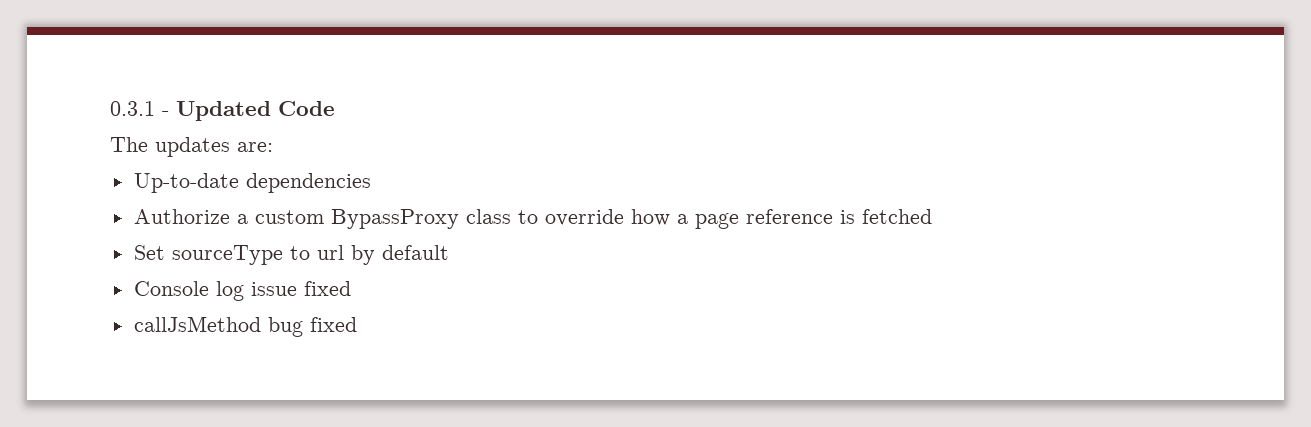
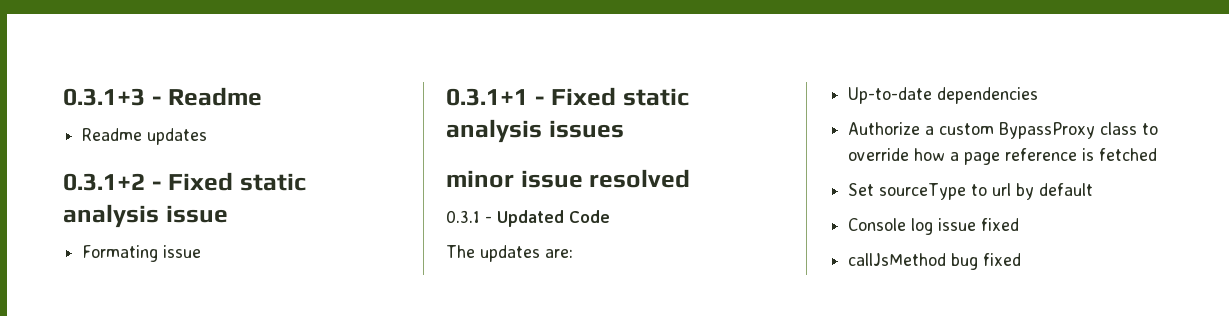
+ 0.3.1+3 - Readme
+ Readme updates
+ 0.3.1+2 - Fixed static analysis issue
+ Formating issue
+ 0.3.1+1 - Fixed static analysis issues
+ minor issue resolved

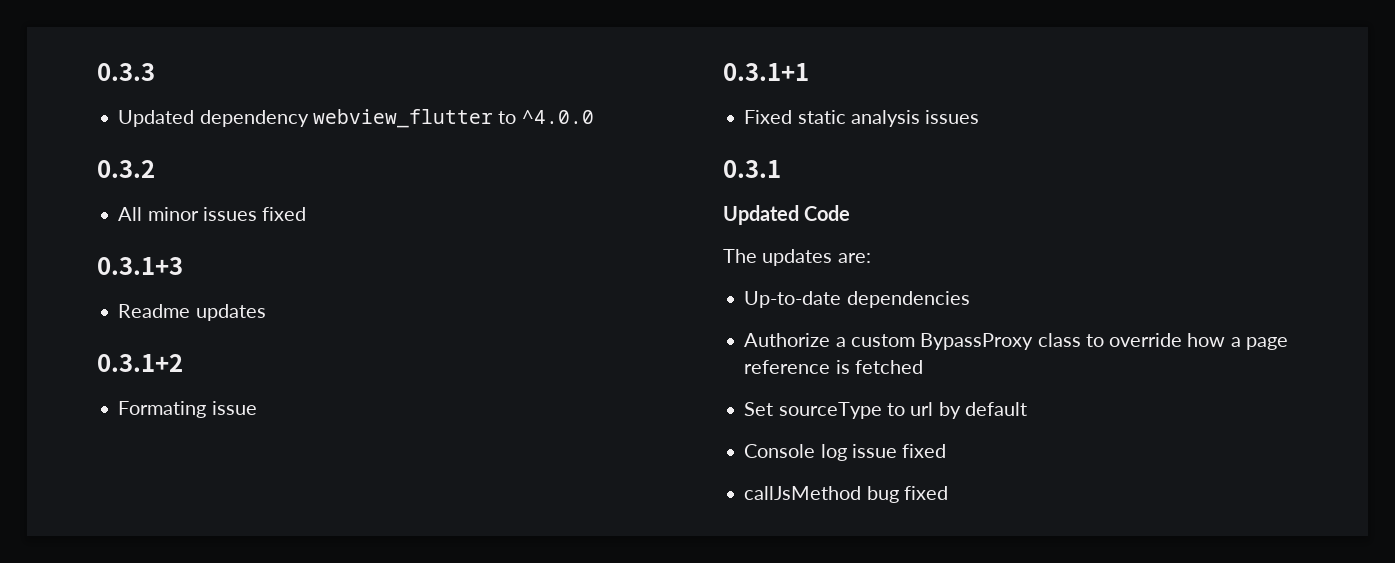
+ 0.3.3
+ Updated dependency webview_flutter to ^4.0.0
+ 0.3.2
+ All minor issues fixed
- 0.3.1+3 - Readme
+ 0.3.1+3
- 0.3.1+2 - Fixed static analysis issue
+ 0.3.1+2
- 0.3.1+1 - Fixed static analysis issues
+ 0.3.1+1
+ Fixed static analysis issues
- minor issue resolved
- 0.3.1 - Updated Code
+ 0.3.1
+ Updated Code

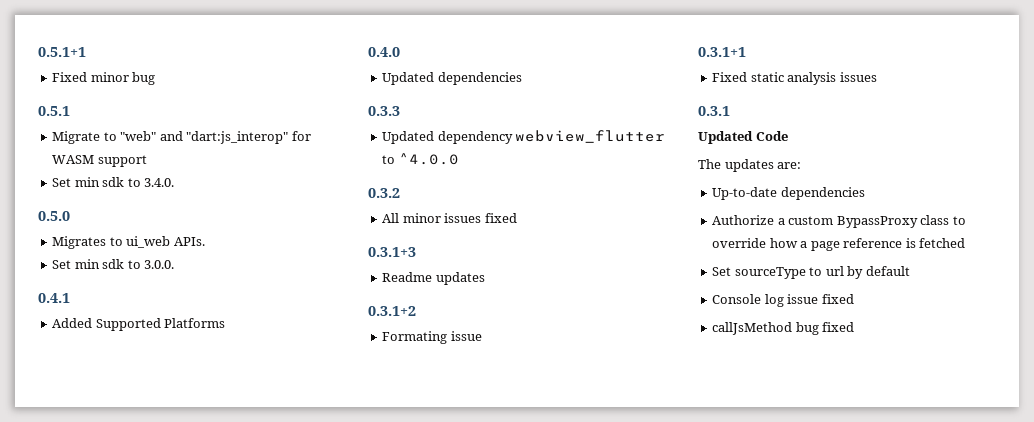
+ 0.5.1+1
+ Fixed minor bug
+ 0.5.1
+ Migrate to "web" and "dart:js_interop" for WASM support
+ Set min sdk to 3.4.0.
+ 0.5.0
+ Migrates to ui_web APIs.
+ Set min sdk to 3.0.0.
+ 0.4.1
+ Added Supported Platforms
+ 0.4.0
+ Updated dependencies

